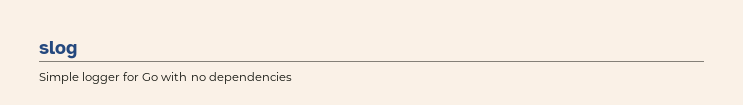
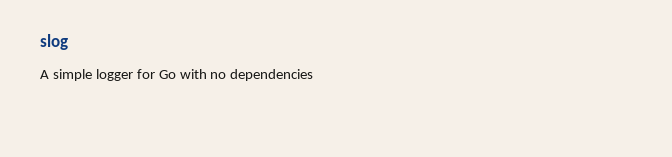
- Simple logger for Go with no dependencies
+ A simple logger for Go with no dependencies

